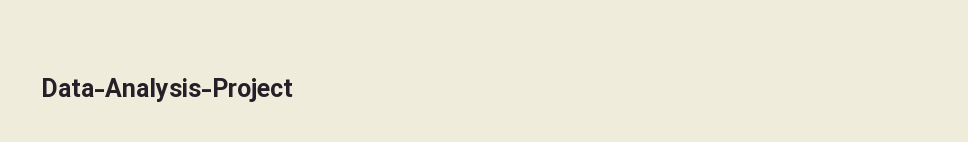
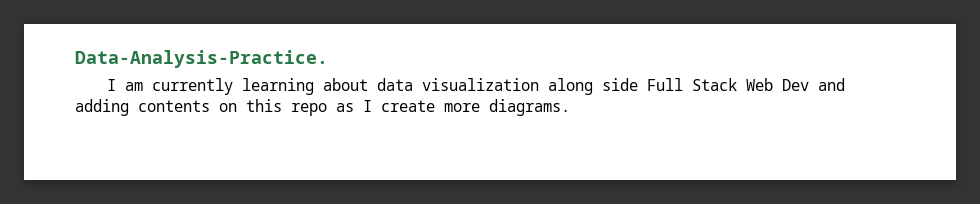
- Data-Analysis-Project
+ Data-Analysis-Practice.
+ I am currently learning about data visualization along side Full Stack Web Dev and adding contents on this repo as I create more diagrams.

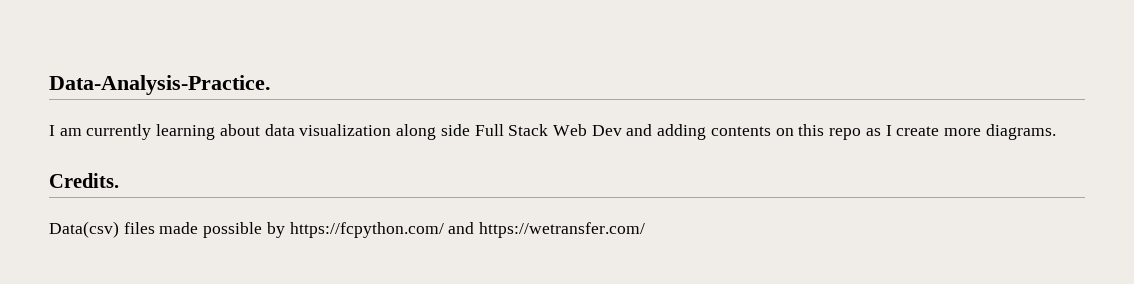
+ Credits.
+ Data(csv) files made possible by https://fcpython.com/ and https://wetransfer.com/

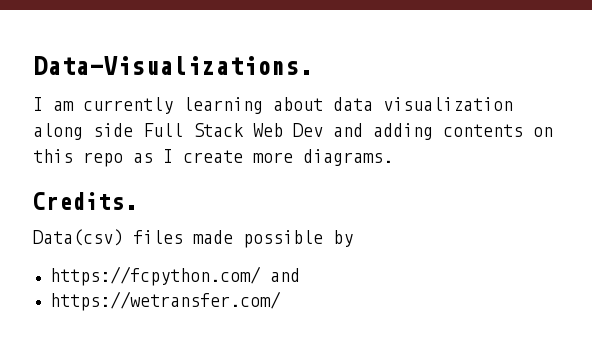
- Data-Analysis-Practice.
+ Data-Visualizations.
- Data(csv) files made possible by https://fcpython.com/ and https://wetransfer.com/
+ Data(csv) files made possible by
+ https://fcpython.com/ and
+ https://wetransfer.com/

